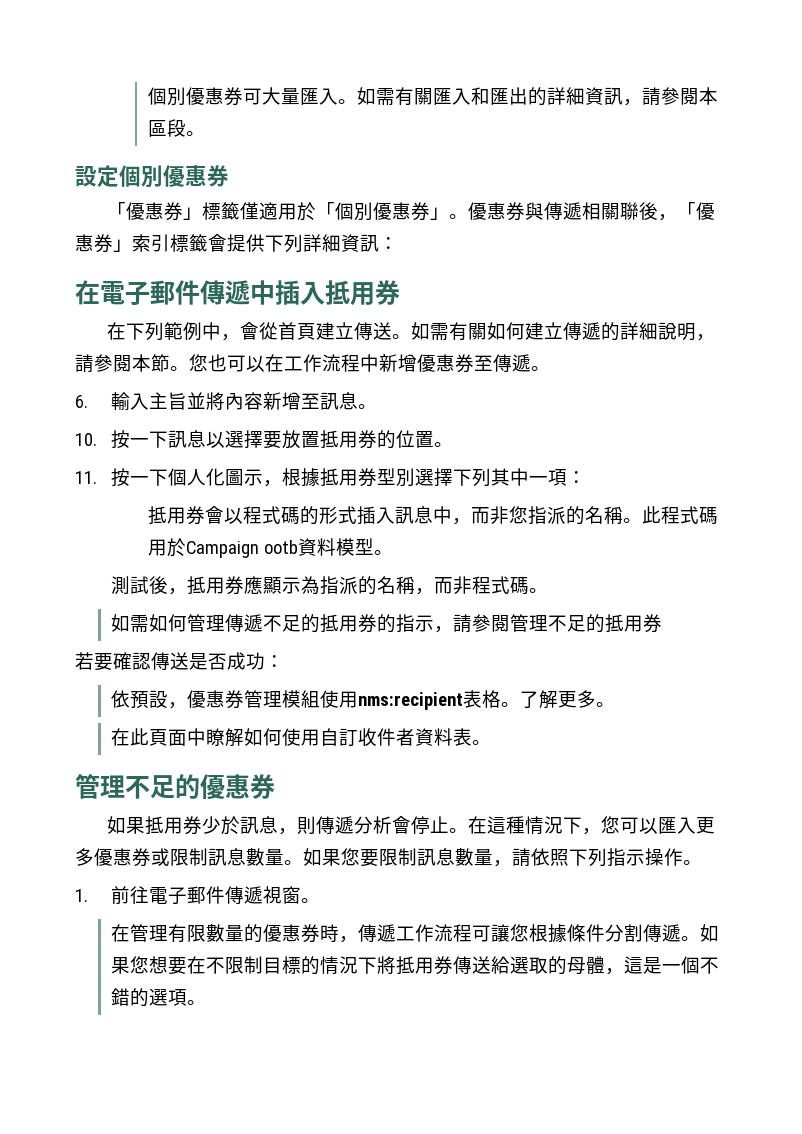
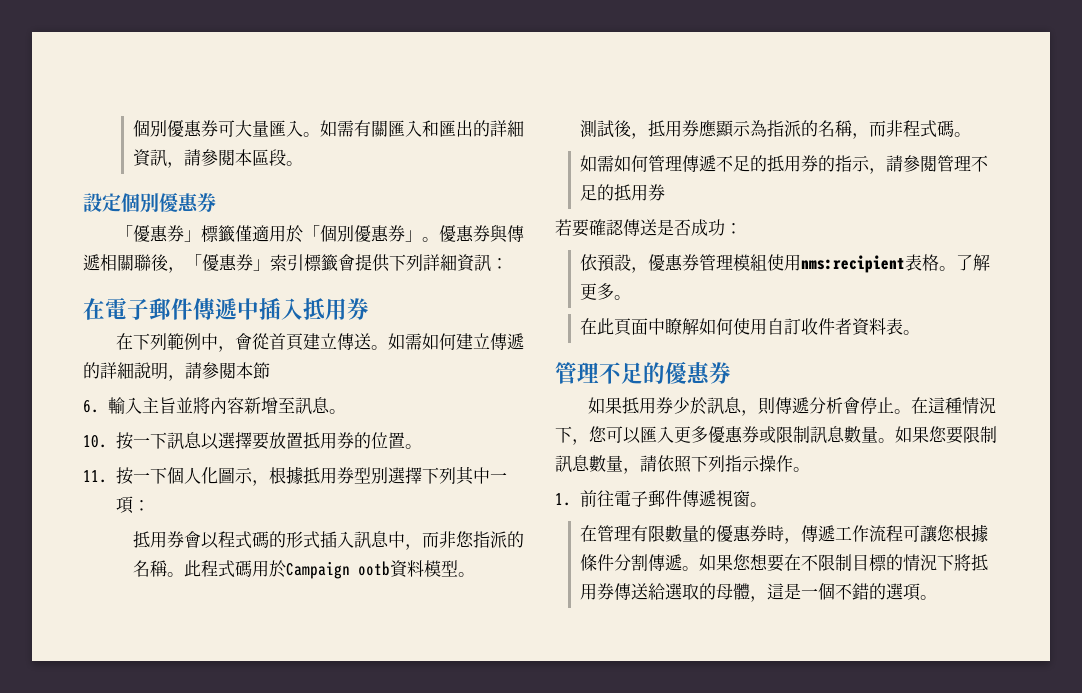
- 如需有關如何建立傳遞的詳細說明，請參閱本節。您也可以在工作流程中新增優惠券至傳遞。
+ 如需如何建立傳遞的詳細說明，請參閱本節

